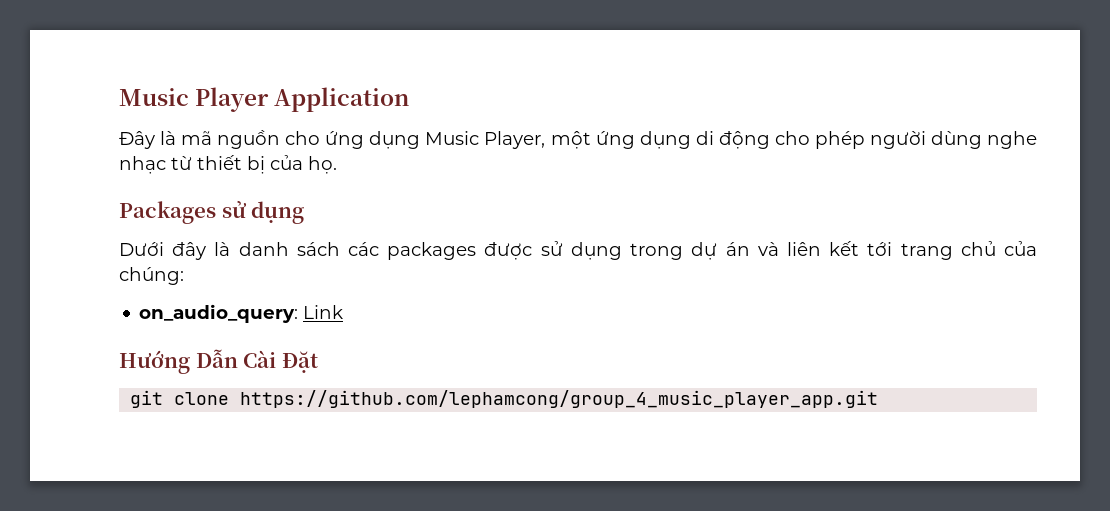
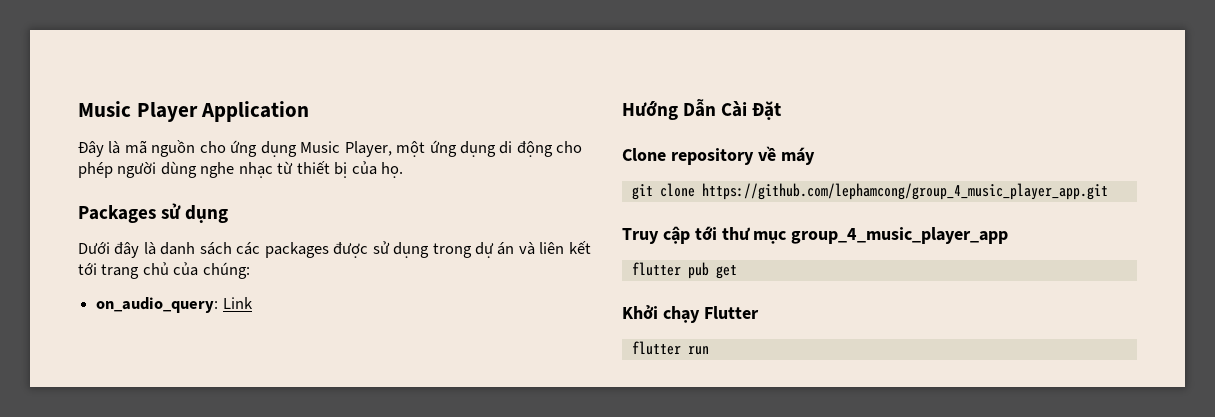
+ Clone repository về máy
+ Truy cập tới thư mục group_4_music_player_app
+ flutter pub get
+ Khởi chạy Flutter
+ flutter run

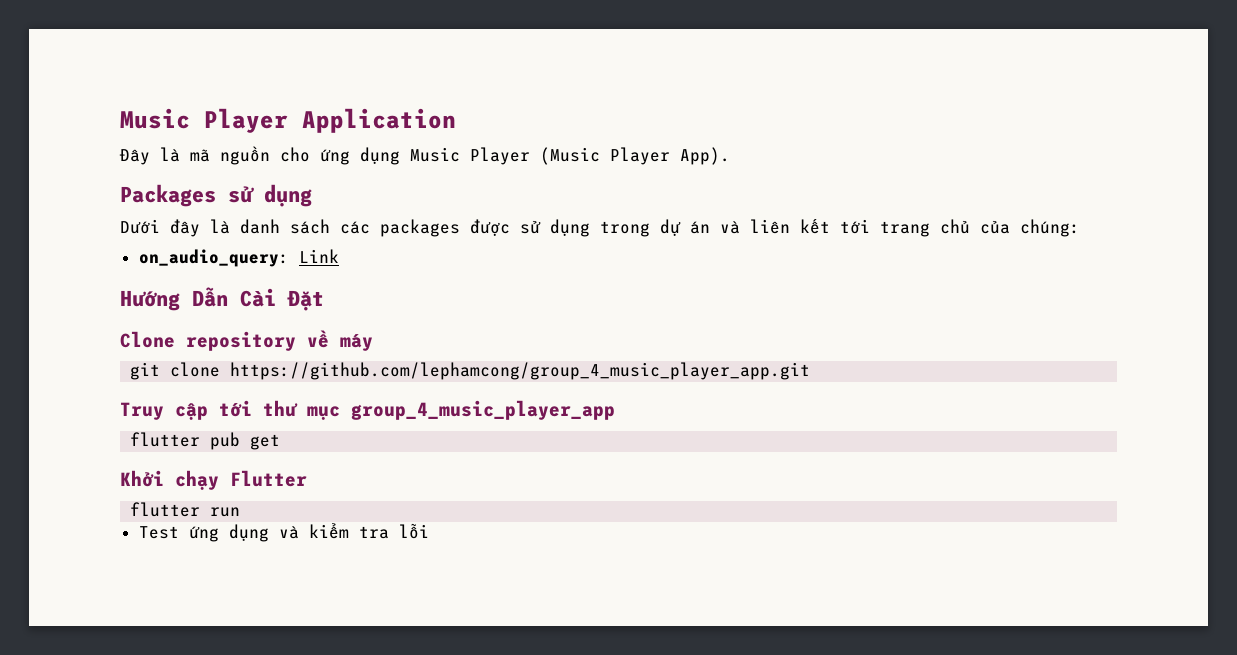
- Đây là mã nguồn cho ứng dụng Music Player, một ứng dụng di động cho phép người dùng nghe nhạc từ thiết bị của họ.
+ Đây là mã nguồn cho ứng dụng Music Player (Music Player App).
+ Test ứng dụng và kiểm tra lỗi

